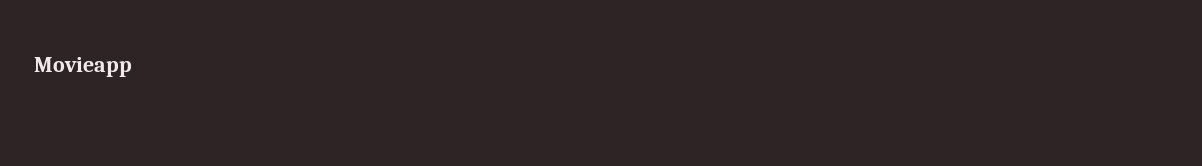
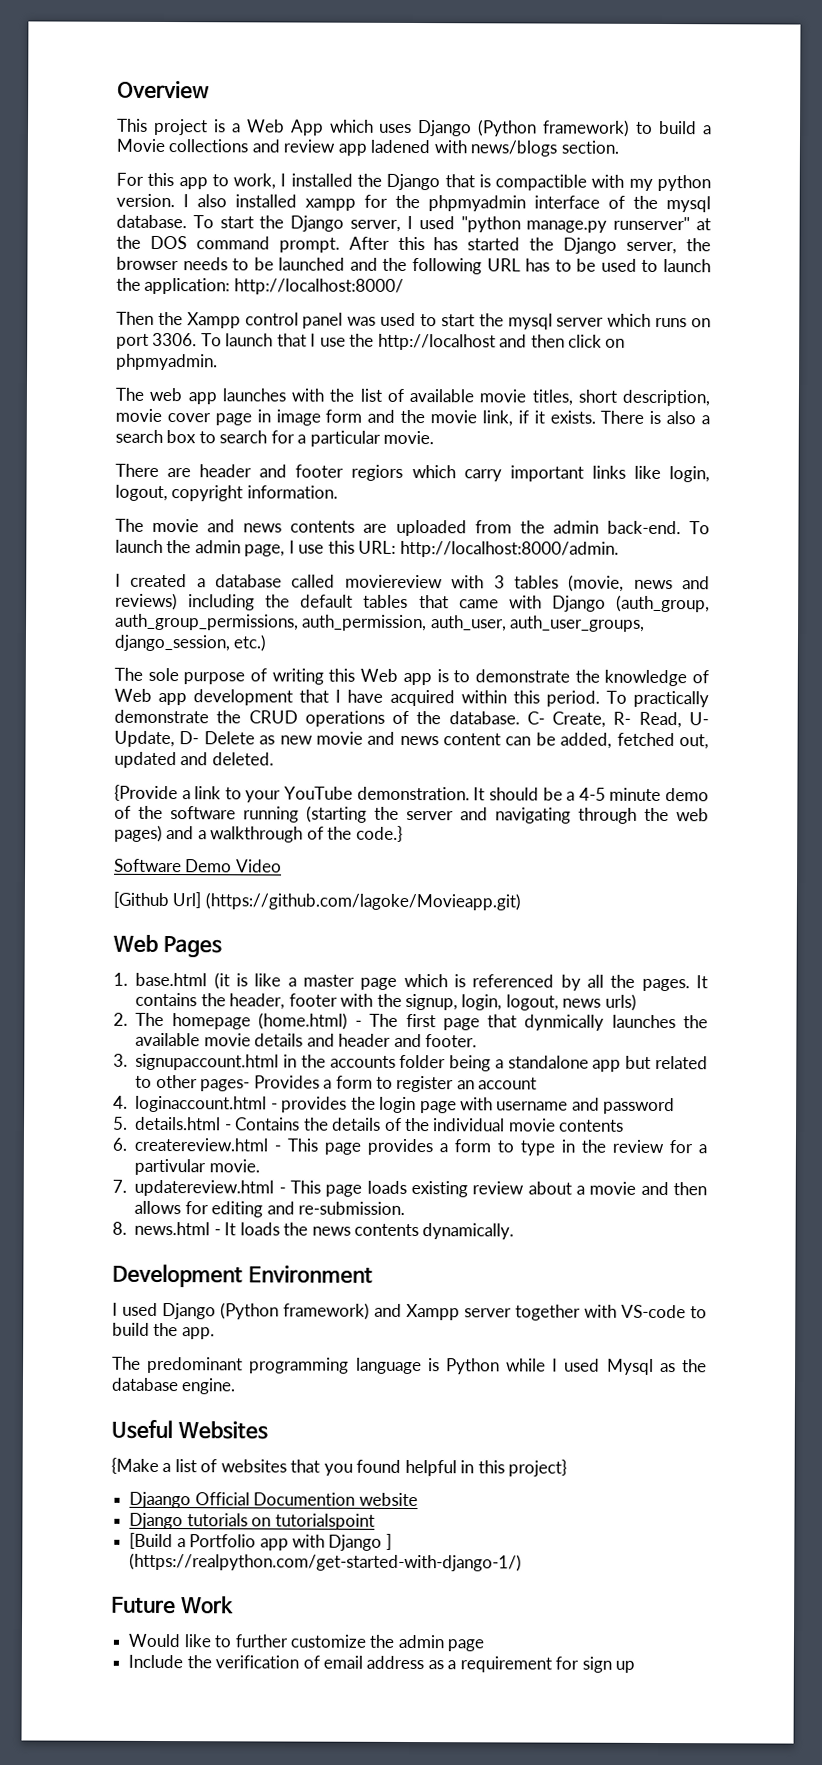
- Movieapp
+ Overview
+ This project is a Web App which uses Django (Python framework) to build a Movie collections and review app ladened with news/blogs section.
+ For this app to work, I installed the Django that is compactible with my python version. I also installed xampp for the phpmyadmin interface of the mysql database. To start the Django server, I used "python manage.py runserver" at the DOS command prompt. After this has started the Django server, the browser needs to be launched and the following URL has to be used to launch the application: http://localhost:8000/
+ Then the Xampp control panel was used to start the mysql server which runs on port 3306. To launch that I use the http://localhost and then click on phpmyadmin.
+ The web app launches with the list of available movie titles, short description, movie cover page in image form and the movie link, if it exists. There is also a search box to search for a particular movie.
+ There are header and footer regiors which carry important links like login, logout, copyright information.
+ The movie and news contents are uploaded from the admin back-end. To launch the admin page, I use this URL: http://localhost:8000/admin.
+ I created a database called moviereview with 3 tables (movie, news and reviews) including the default tables that came with Django (auth_group, auth_group_permissions, auth_permission, auth_user, auth_user_groups, django_session, etc.)
+ The sole purpose of writing this Web app is to demonstrate the knowledge of Web app development that I have acquired within this period. To practically demonstrate the CRUD operations of the database. C- Create, R- Read, U- Update, D- Delete as new movie and news content can be added, fetched out, updated and deleted.
+ {Provide a link to your YouTube demonstration. It should be a 4-5 minute demo of the software running (starting the server and navigating through the web pages) and a walkthrough of the code.}
+ Software Demo Video
+ [Github Url] (https://github.com/lagoke/Movieapp.git)
+ Web Pages
+ 1. base.html (it is like a master page which is referenced by all the pages. It contains the header, footer with the signup, login, logout, news urls)
+ 2. The homepage (home.html) - The first page that dynmically launches the available movie details and header and footer.
+ 3. signupaccount.html in the accounts folder being a standalone app but related to other pages- Provides a form to register an account
+ 4. loginaccount.html - provides the login page with username and password
+ 5. details.html - Contains the details of the individual movie contents
+ 6. createreview.html - This page provides a form to type in the review for a partivular movie.
+ 7. updatereview.html - This page loads existing review about a movie and then allows for editing and re-submission.
+ 8. news.html - It loads the news contents dynamically.
+ Development Environment
+ I used Django (Python framework) and Xampp server together with VS-code to build the app.
+ The predominant programming language is Python while I used Mysql as the database engine.
+ Useful Websites
+ {Make a list of websites that you found helpful in this project}
+ Djaango Official Documention website
+ Django tutorials on tutorialspoint
+ [Build a Portfolio app with Django ] (https://realpython.com/get-started-with-django-1/)
+ Future Work
+ Would like to further customize the admin page
+ Include the verification of email address as a requirement for sign up

